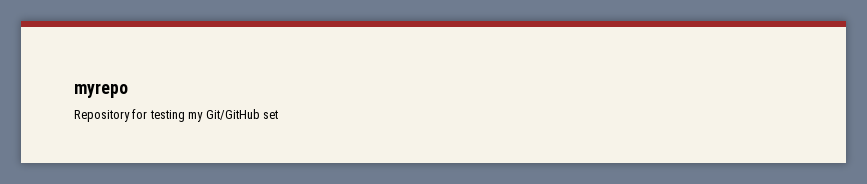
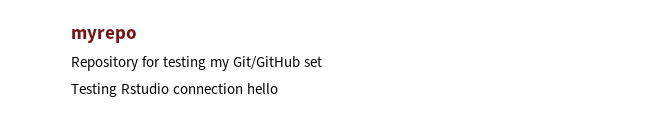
+ Testing Rstudio connection hello

